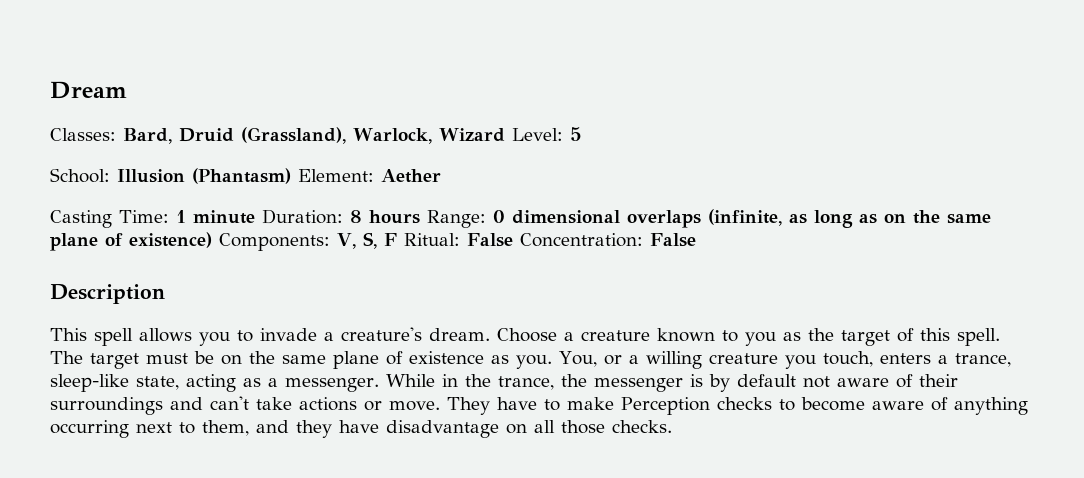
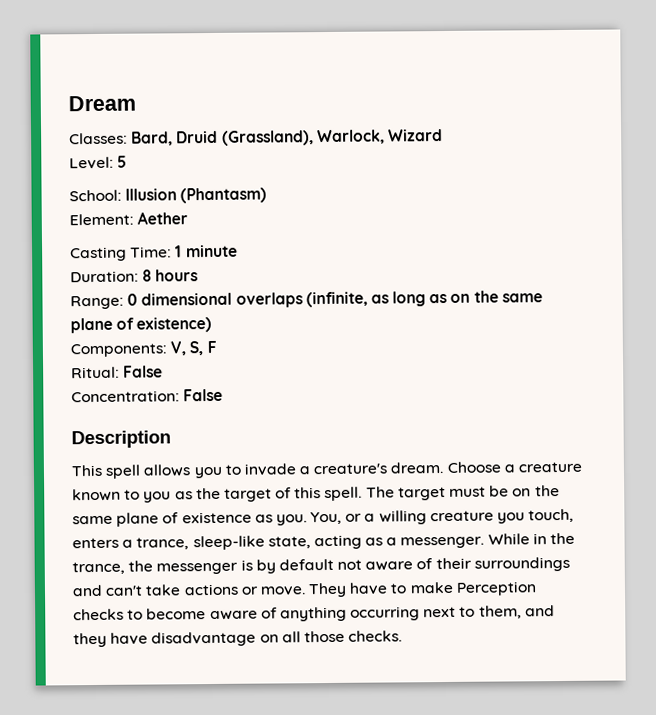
- Classes: Bard, Druid (Grassland), Warlock, Wizard Level: 5
+ Classes: Bard, Druid (Grassland), Warlock, Wizard
+ Level: 5
- School: Illusion (Phantasm) Element: Aether
+ School: Illusion (Phantasm)
+ Element: Aether
- Casting Time: 1 minute Duration: 8 hours Range: 0 dimensional overlaps (infinite, as long as on the same plane of existence) Components: V, S, F Ritual: False Concentration: False
+ Casting Time: 1 minute
+ Duration: 8 hours
+ Range: 0 dimensional overlaps (infinite, as long as on the same plane of existence)
+ Components: V, S, F
+ Ritual: False
+ Concentration: False

